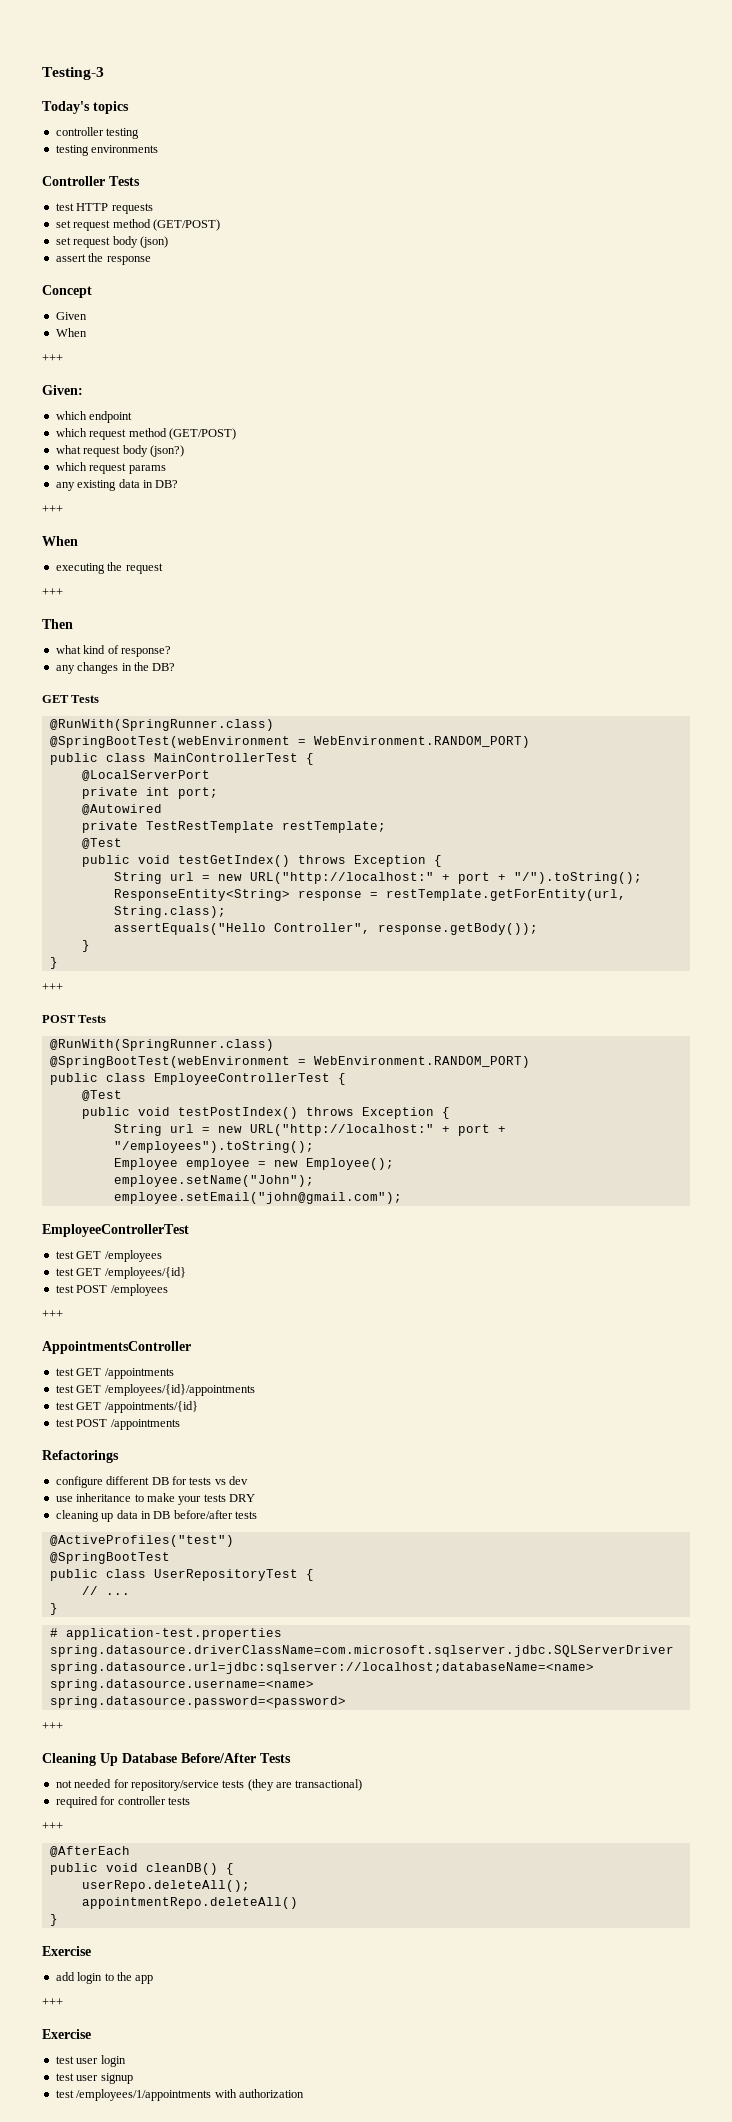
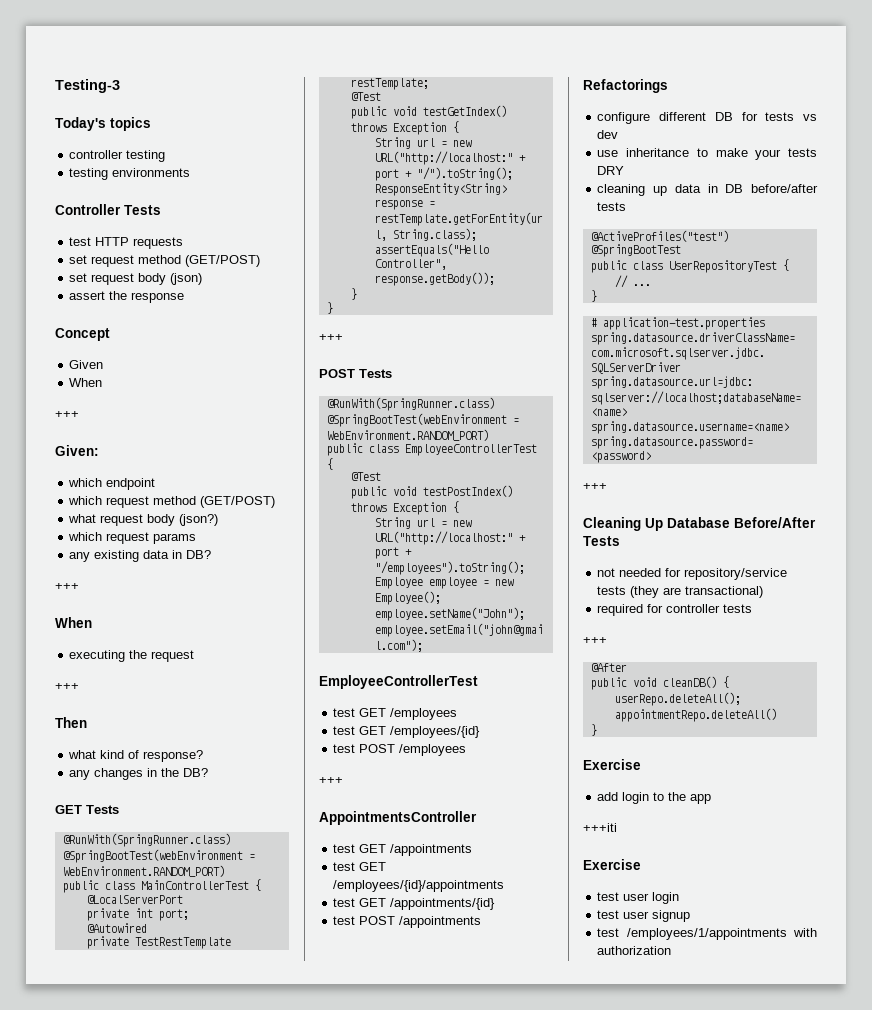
- @AfterEach
+ @After
  add login to the app
- +++
+ +++iti

